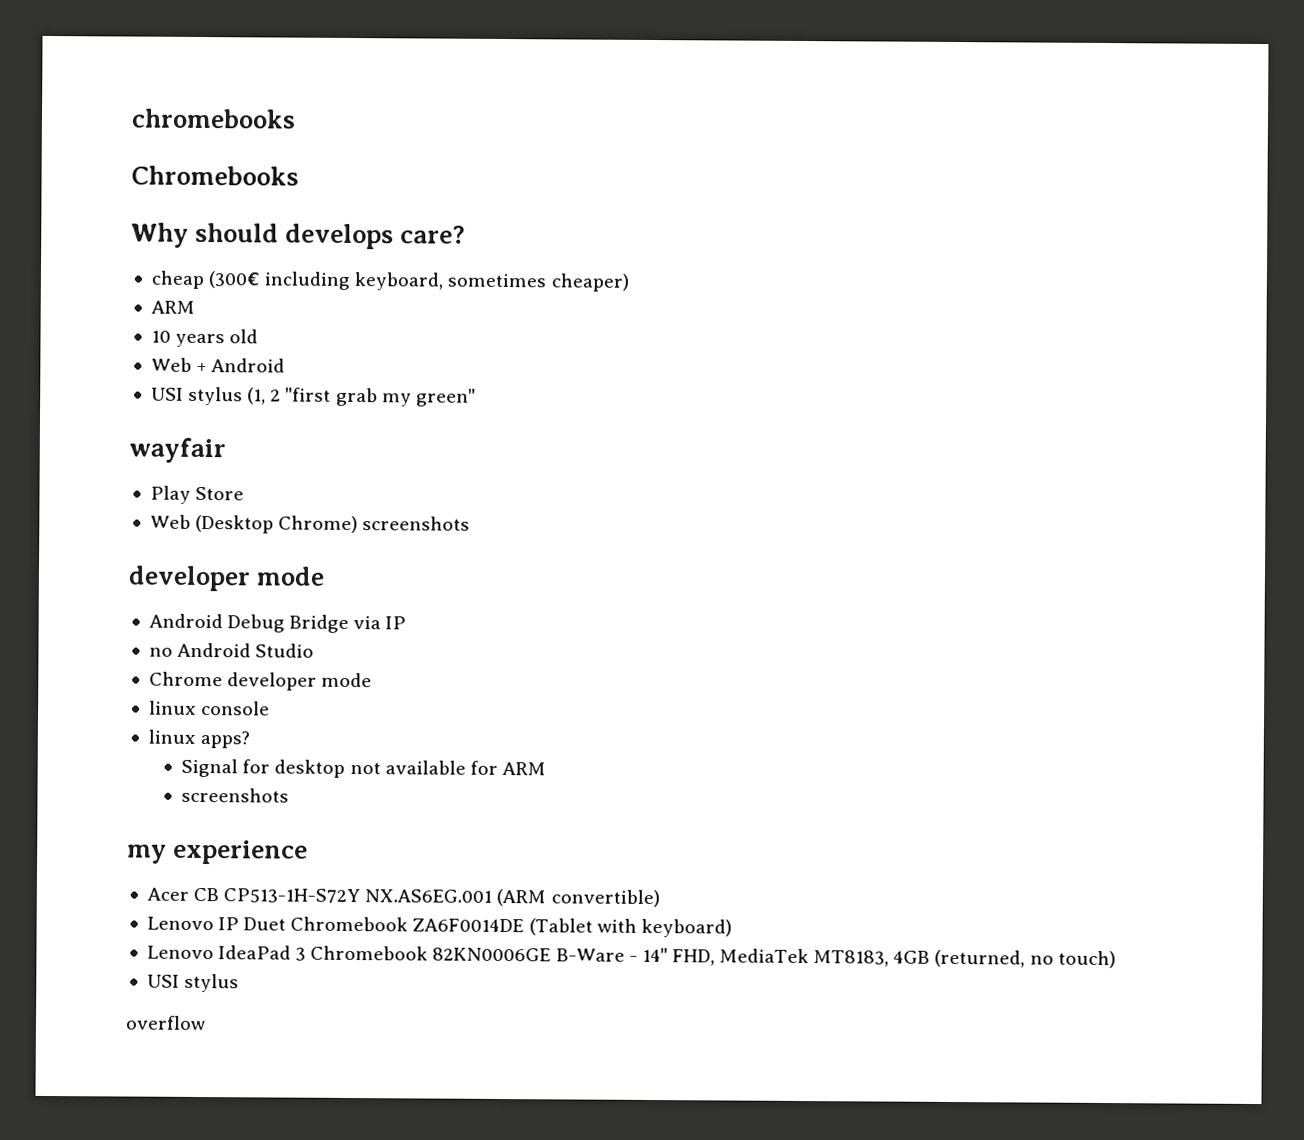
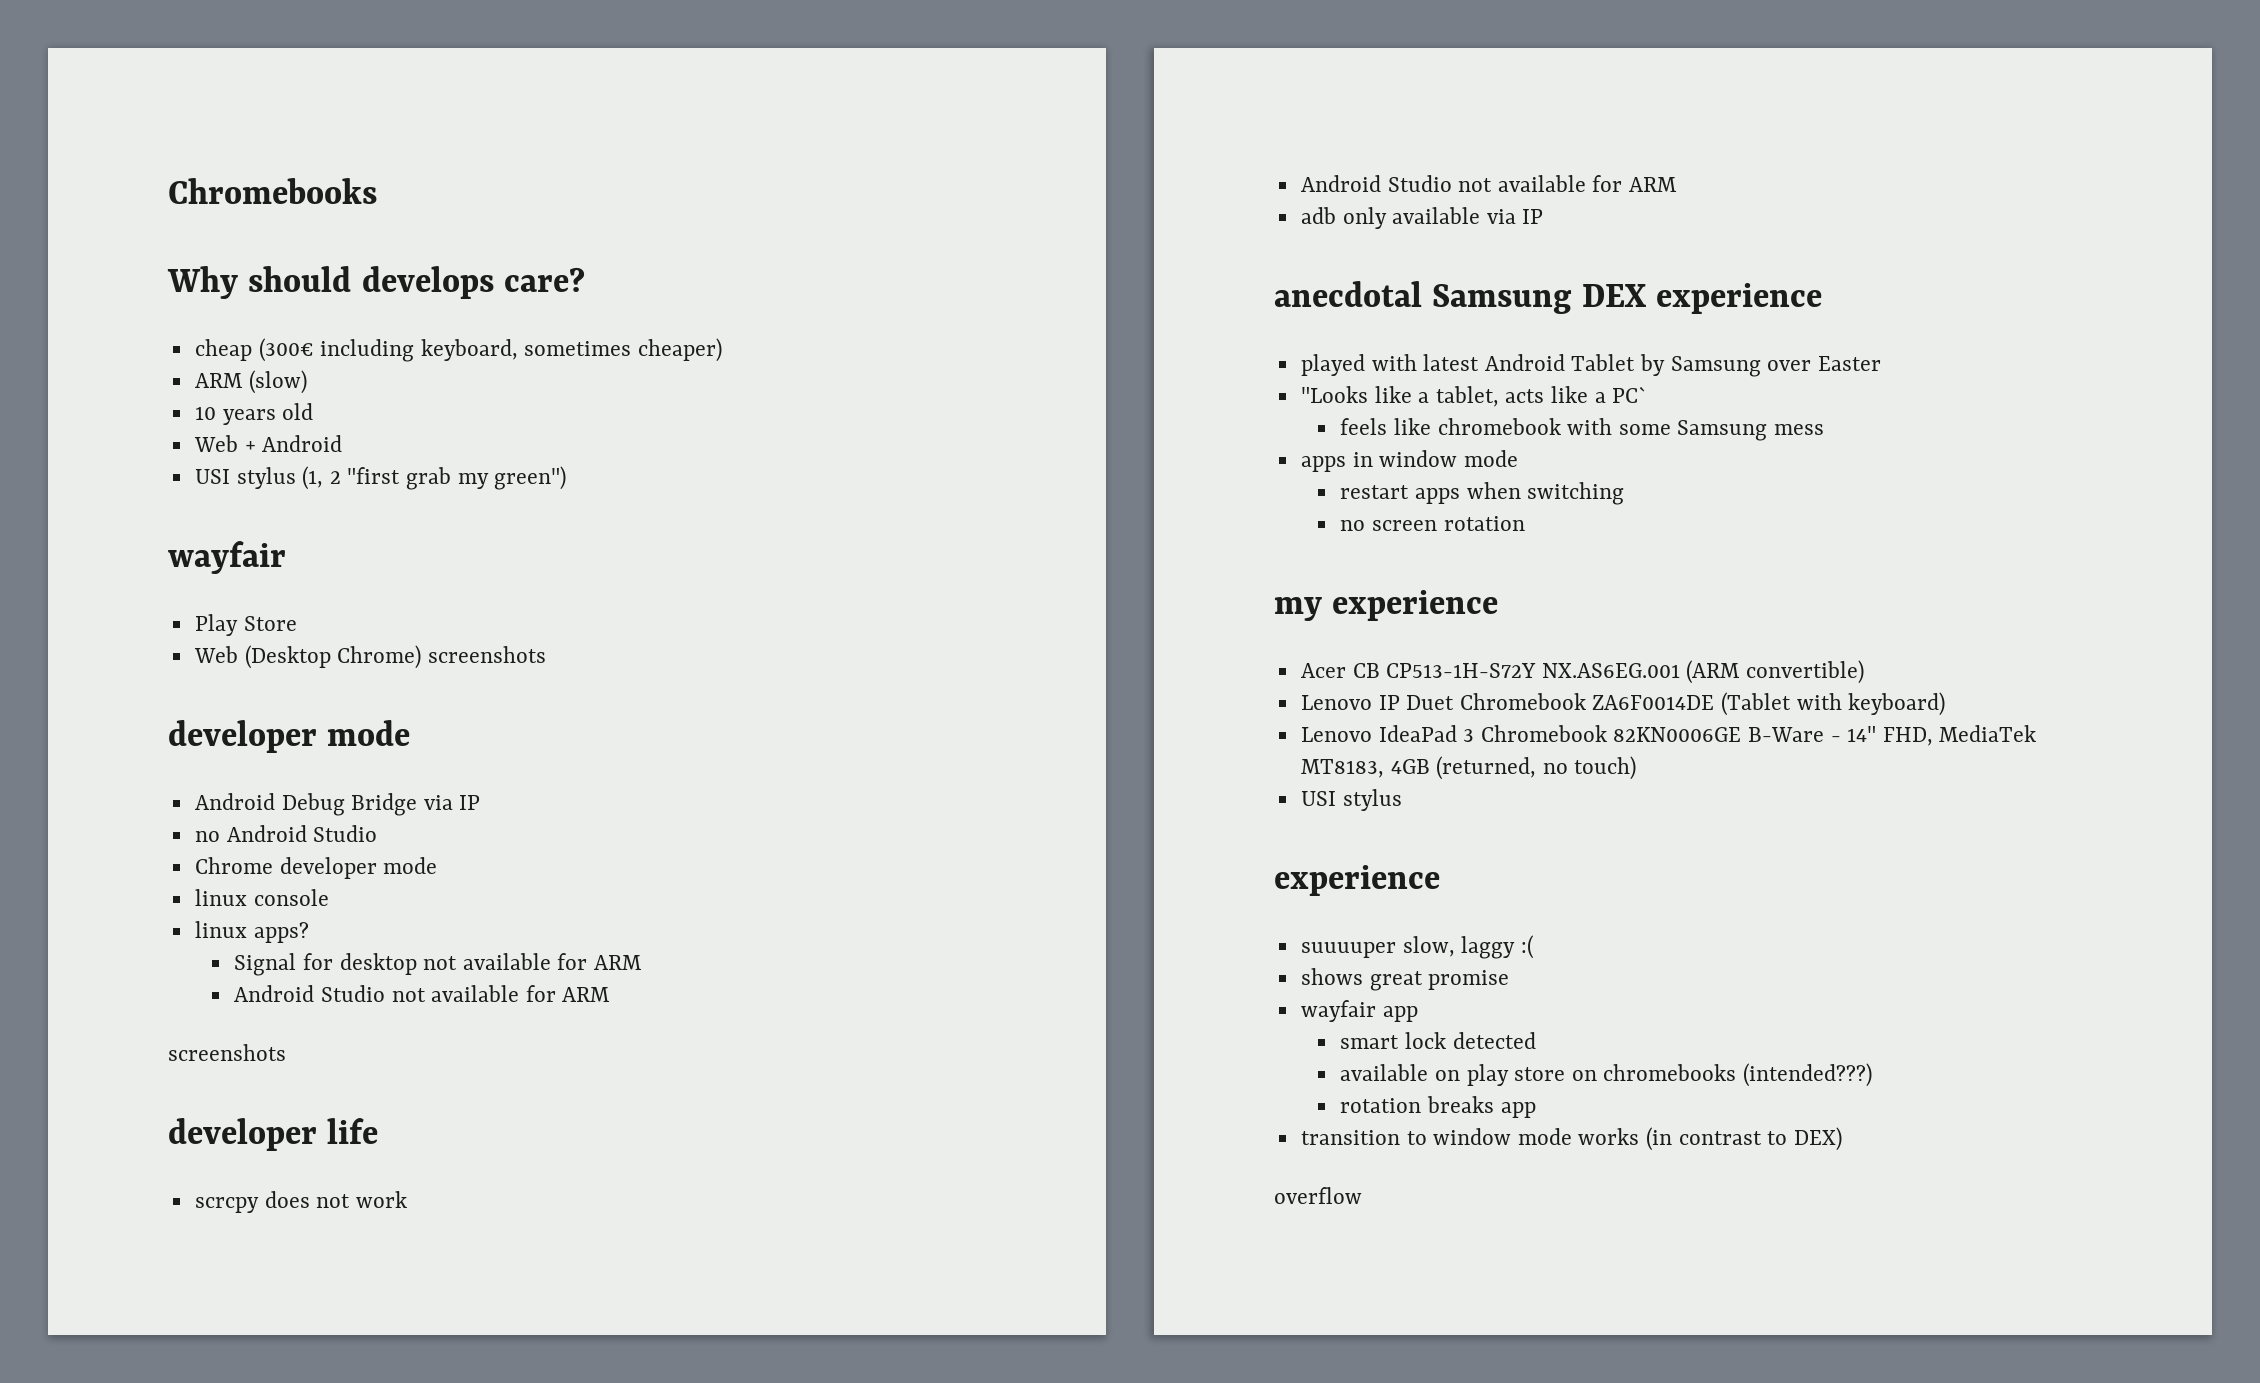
- chromebooks
  cheap (300€ including keyboard, sometimes cheaper)
- ARM
+ ARM (slow)
- USI stylus (1, 2 "first grab my green"
+ USI stylus (1, 2 "first grab my green")
  Signal for desktop not available for ARM
+ Android Studio not available for ARM
  screenshots
+ developer life
+ scrcpy does not work
+ Android Studio not available for ARM
+ adb only available via IP
+ anecdotal Samsung DEX experience
+ played with latest Android Tablet by Samsung over Easter
+ "Looks like a tablet, acts like a PC`
+ feels like chromebook with some Samsung mess
+ apps in window mode
+ restart apps when switching
+ no screen rotation
  Lenovo IdeaPad 3 Chromebook 82KN0006GE B-Ware - 14" FHD, MediaTek MT8183, 4GB (returned, no touch)
  USI stylus
+ experience
+ suuuuper slow, laggy :(
+ shows great promise
+ wayfair app
+ smart lock detected
+ available on play store on chromebooks (intended???)
+ rotation breaks app
+ transition to window mode works (in contrast to DEX)

